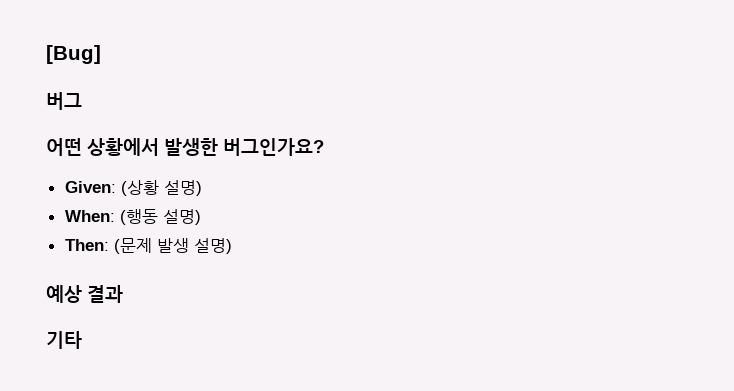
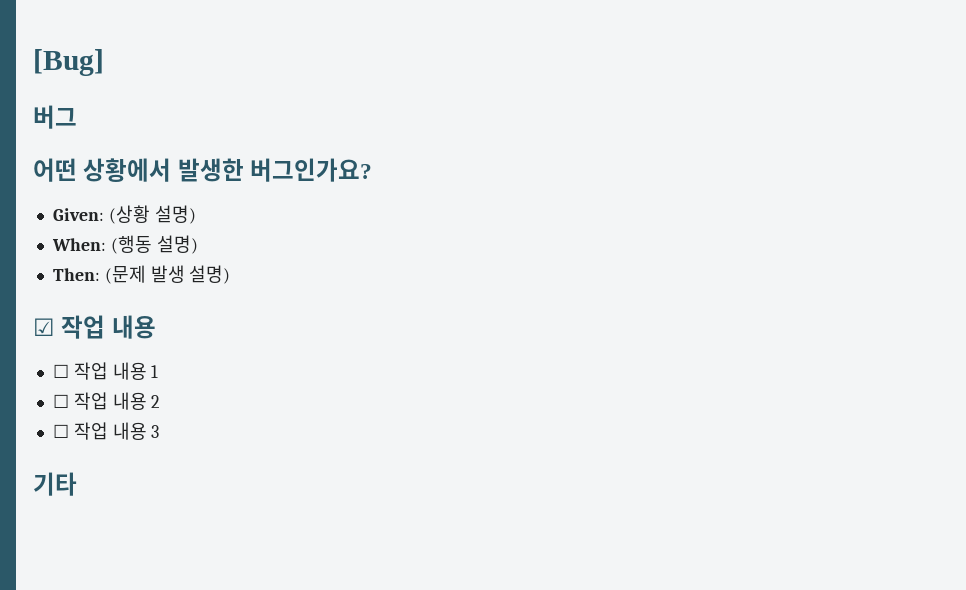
- 예상 결과
+ ☑ 작업 내용
+ ☐ 작업 내용 1
+ ☐ 작업 내용 2
+ ☐ 작업 내용 3

